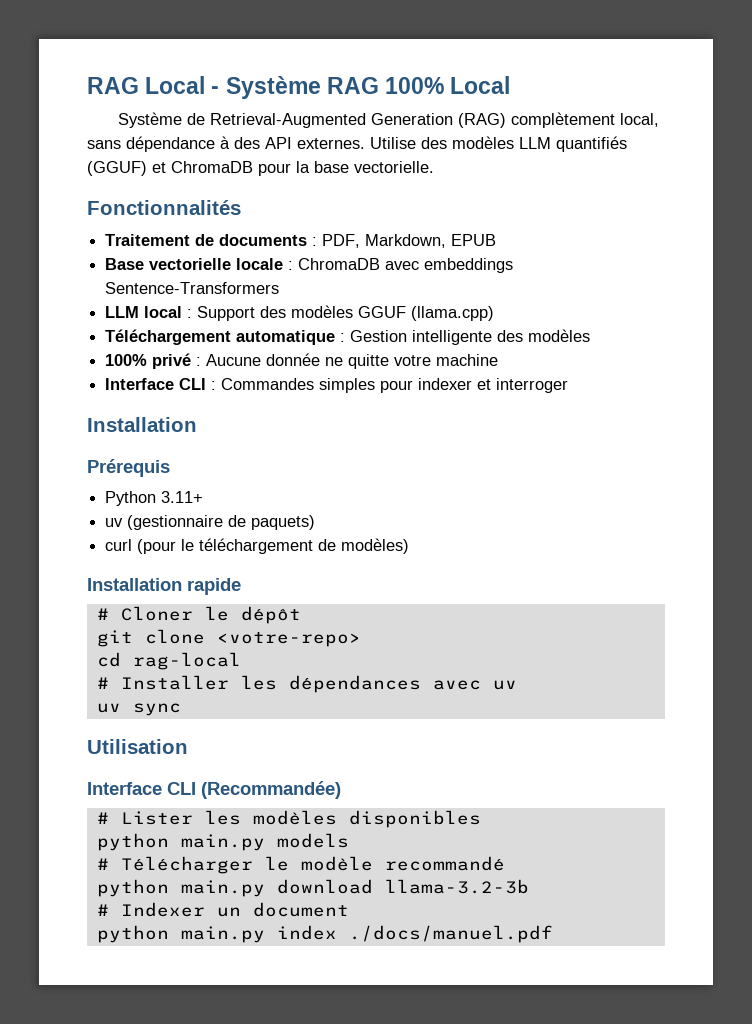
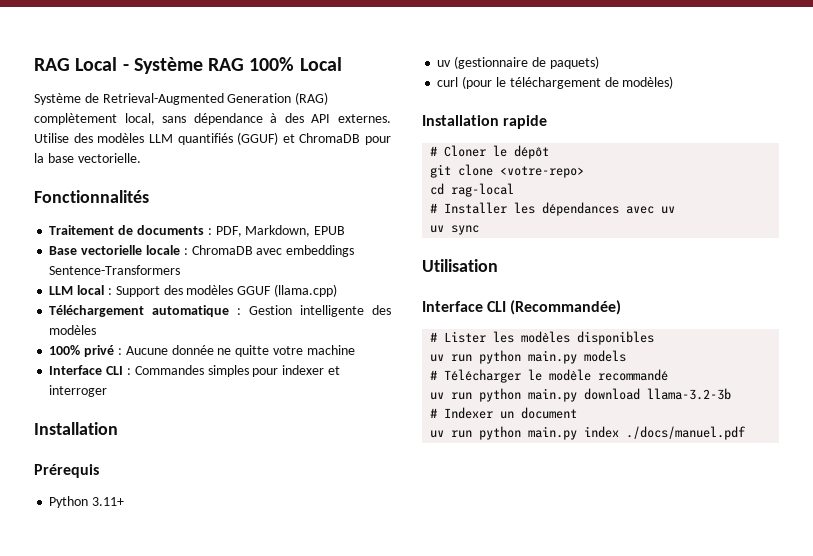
- python main.py models
+ uv run python main.py models
- python main.py download llama-3.2-3b
+ uv run python main.py download llama-3.2-3b
- python main.py index ./docs/manuel.pdf
+ uv run python main.py index ./docs/manuel.pdf

